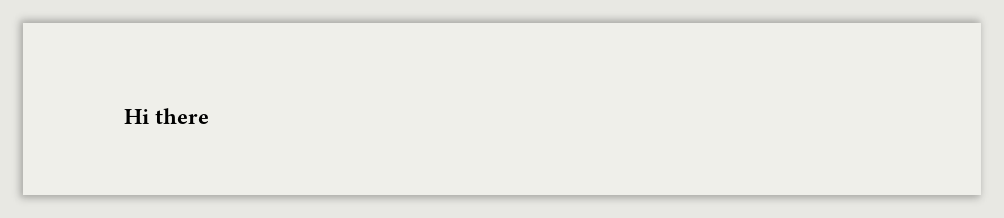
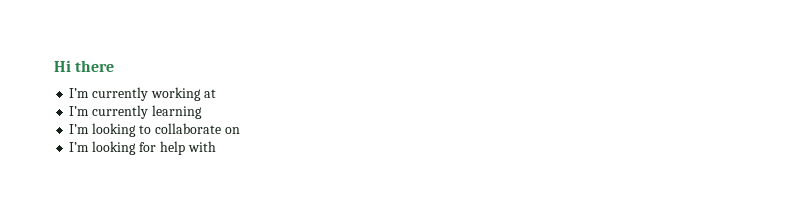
+ I’m currently working at
+ I’m currently learning
+ I’m looking to collaborate on
+ I’m looking for help with

